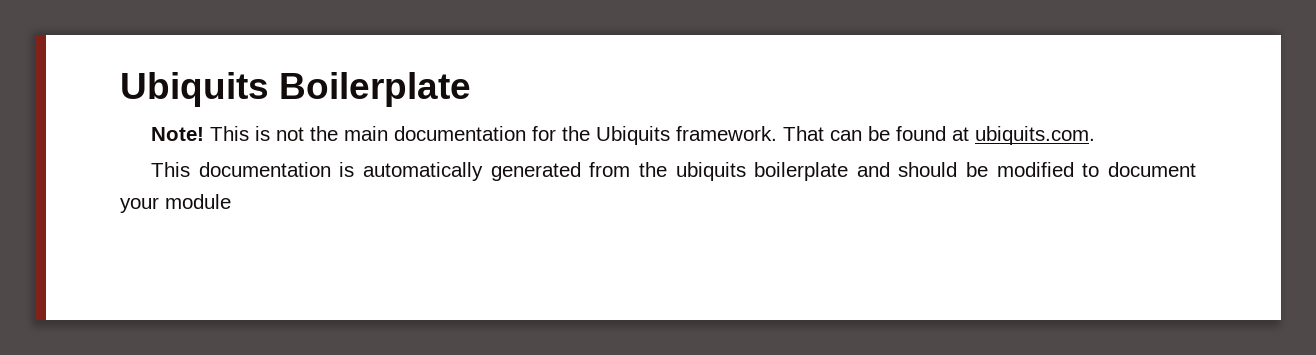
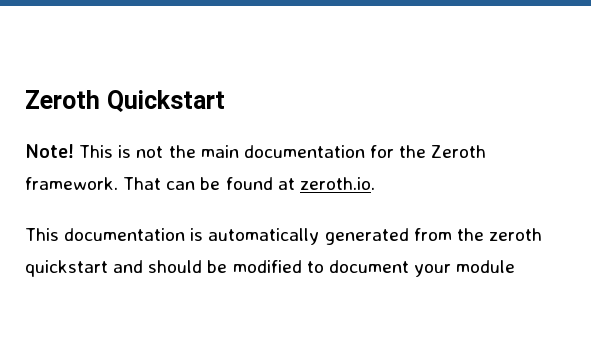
- Ubiquits Boilerplate
+ Zeroth Quickstart
- This is not the main documentation for the Ubiquits framework.
+ This is not the main documentation for the Zeroth framework.
- That can be found at ubiquits.com.
+ That can be found at zeroth.io.
- This documentation is automatically generated from the ubiquits boilerplate and should be modified to document your module
+ This documentation is automatically generated from the zeroth quickstart and should be modified to document your module

